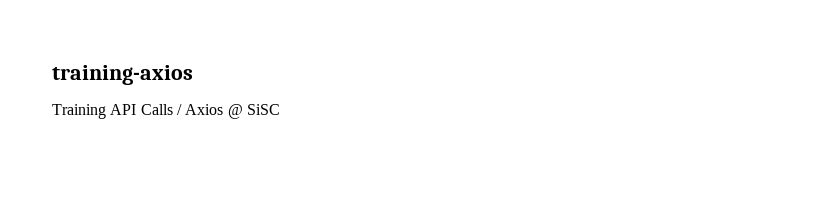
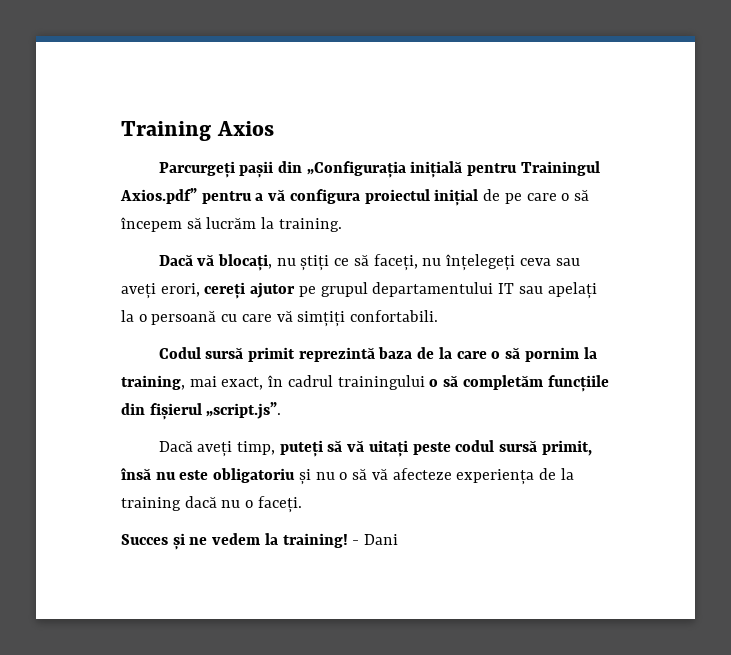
- training-axios
- Training API Calls / Axios @ SiSC
+ Training Axios
+ Parcurgeți pașii din „Configurația inițială pentru Trainingul Axios.pdf” pentru a vă configura proiectul inițial de pe care o să începem să lucrăm la training.
+ Dacă vă blocați, nu știți ce să faceți, nu înțelegeți ceva sau aveți erori, cereți ajutor pe grupul departamentului IT sau apelați la o persoană cu care vă simțiți confortabili.
+ Codul sursă primit reprezintă baza de la care o să pornim la training, mai exact, în cadrul trainingului o să completăm funcțiile din fișierul „script.js”.
+ Dacă aveți timp, puteți să vă uitați peste codul sursă primit, însă nu este obligatoriu și nu o să vă afecteze experiența de la training dacă nu o faceți.
+ Succes și ne vedem la training! - Dani

